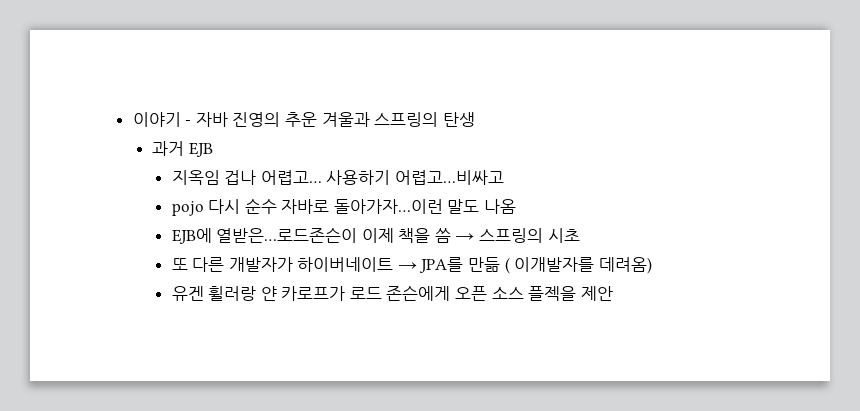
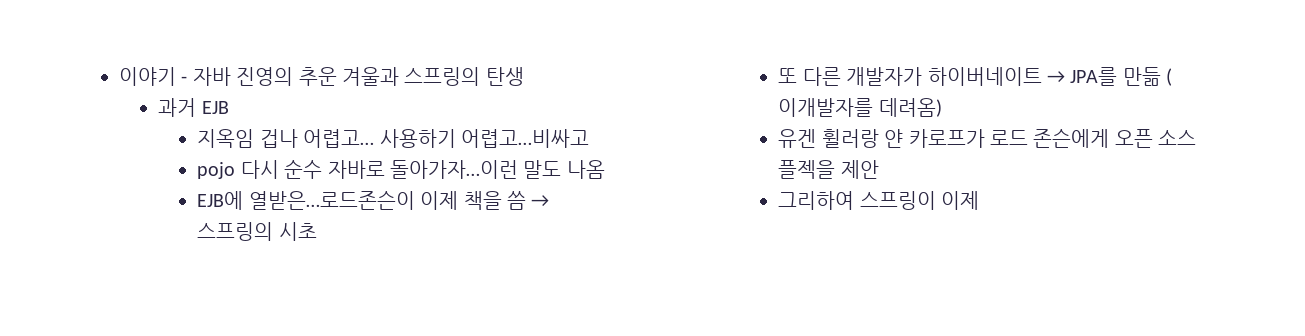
+ 그리하여 스프링이 이제

